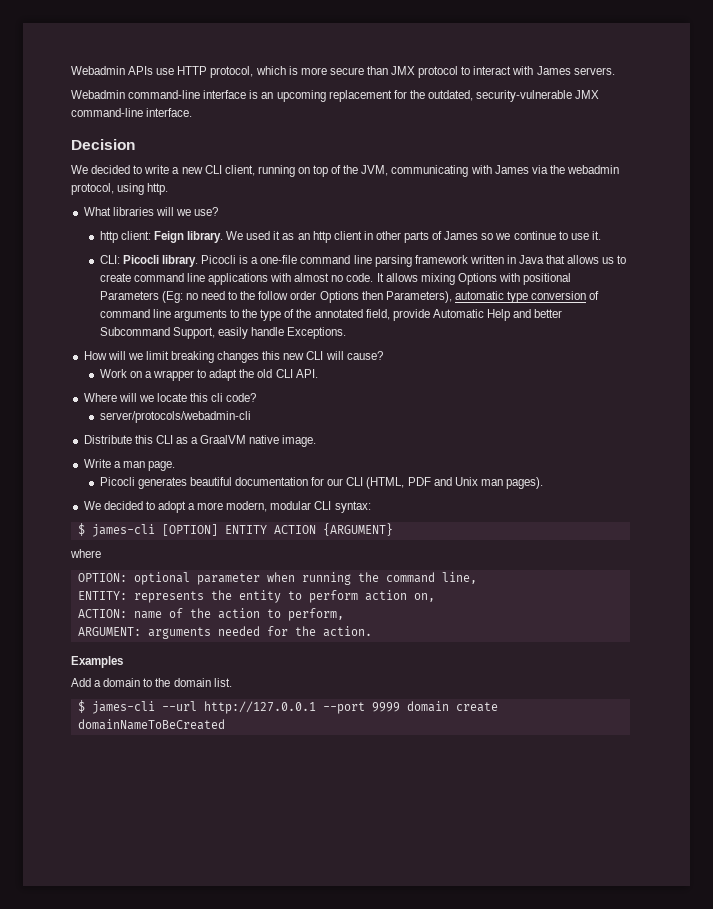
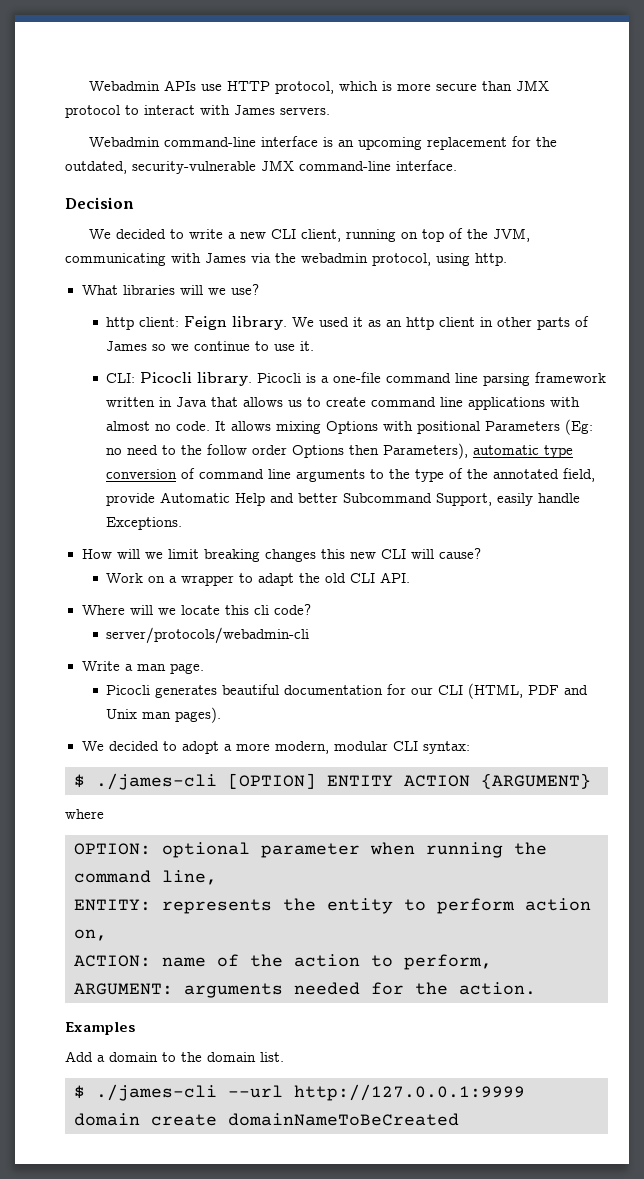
- Distribute this CLI as a GraalVM native image.
- $ james-cli [OPTION] ENTITY ACTION {ARGUMENT}
+ $ ./james-cli [OPTION] ENTITY ACTION {ARGUMENT}
- $ james-cli --url http://127.0.0.1 --port 9999 domain create domainNameToBeCreated
+ $ ./james-cli --url http://127.0.0.1:9999 domain create domainNameToBeCreated

